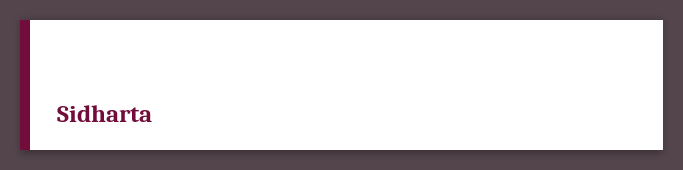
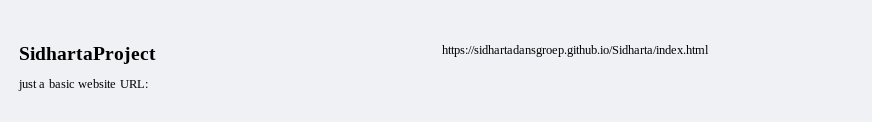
- Sidharta
+ SidhartaProject
+ just a basic website URL: https://sidhartadansgroep.github.io/Sidharta/index.html

